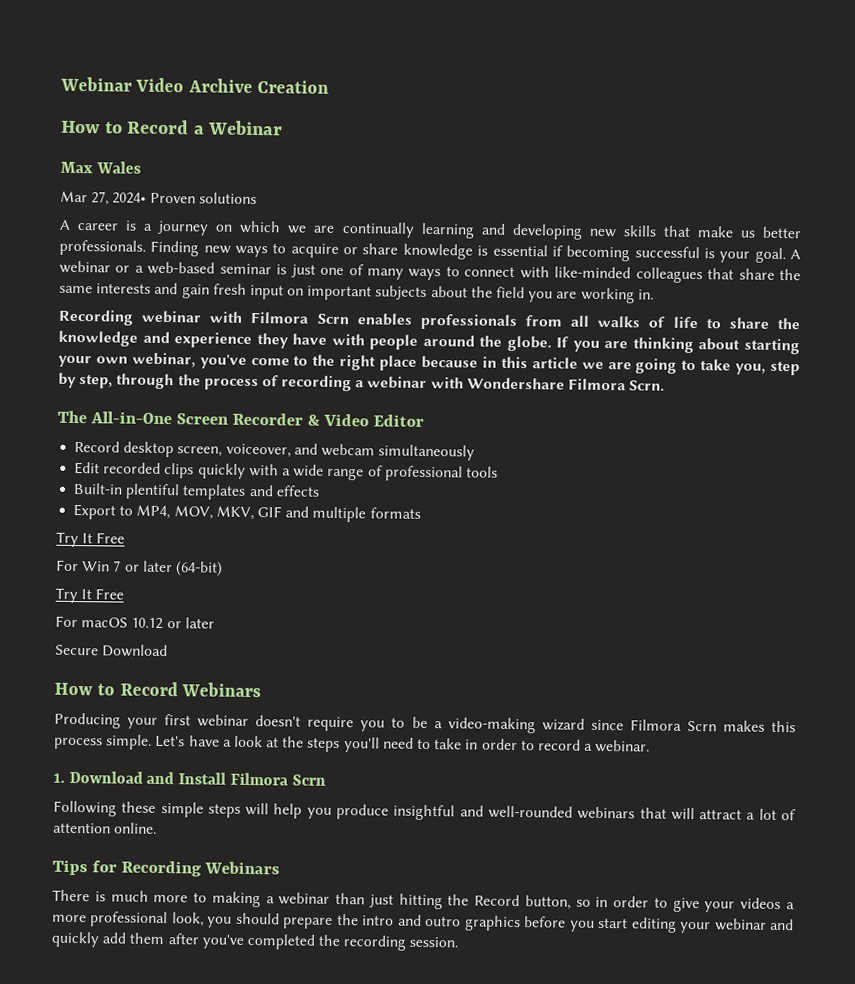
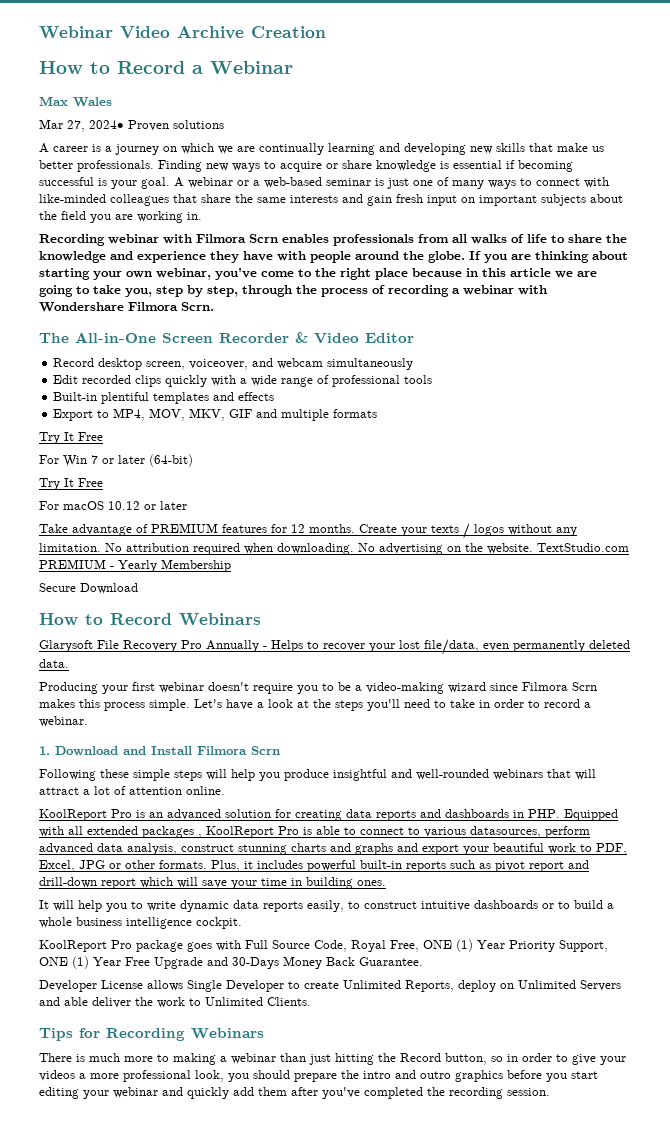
+ Take advantage of PREMIUM features for 12 months. Create your texts / logos without any limitation. No attribution required when downloading. No advertising on the website. TextStudio.com PREMIUM - Yearly Membership
+ Glarysoft File Recovery Pro Annually - Helps to recover your lost file/data, even permanently deleted data.
+ KoolReport Pro is an advanced solution for creating data reports and dashboards in PHP. Equipped with all extended packages , KoolReport Pro is able to connect to various datasources, perform advanced data analysis, construct stunning charts and graphs and export your beautiful work to PDF, Excel, JPG or other formats. Plus, it includes powerful built-in reports such as pivot report and drill-down report which will save your time in building ones.
+ It will help you to write dynamic data reports easily, to construct intuitive dashboards or to build a whole business intelligence cockpit.
+ KoolReport Pro package goes with Full Source Code, Royal Free, ONE (1) Year Priority Support, ONE (1) Year Free Upgrade and 30-Days Money Back Guarantee.
+ Developer License allows Single Developer to create Unlimited Reports, deploy on Unlimited Servers and able deliver the work to Unlimited Clients.

